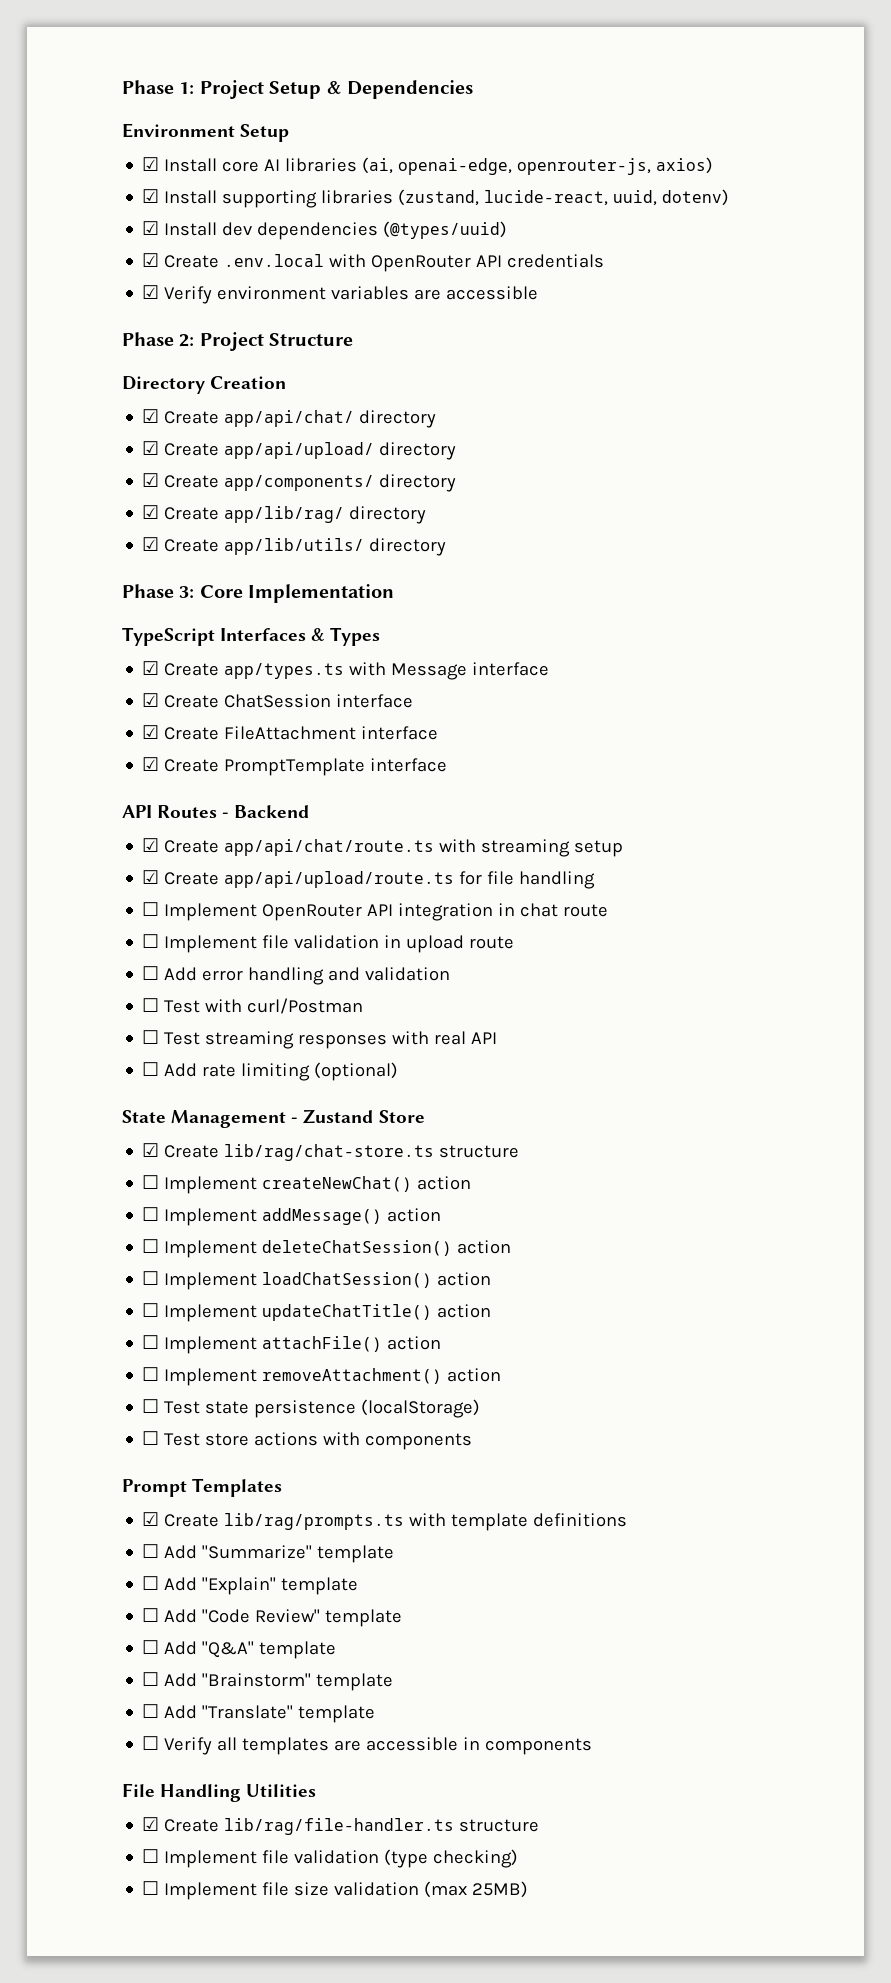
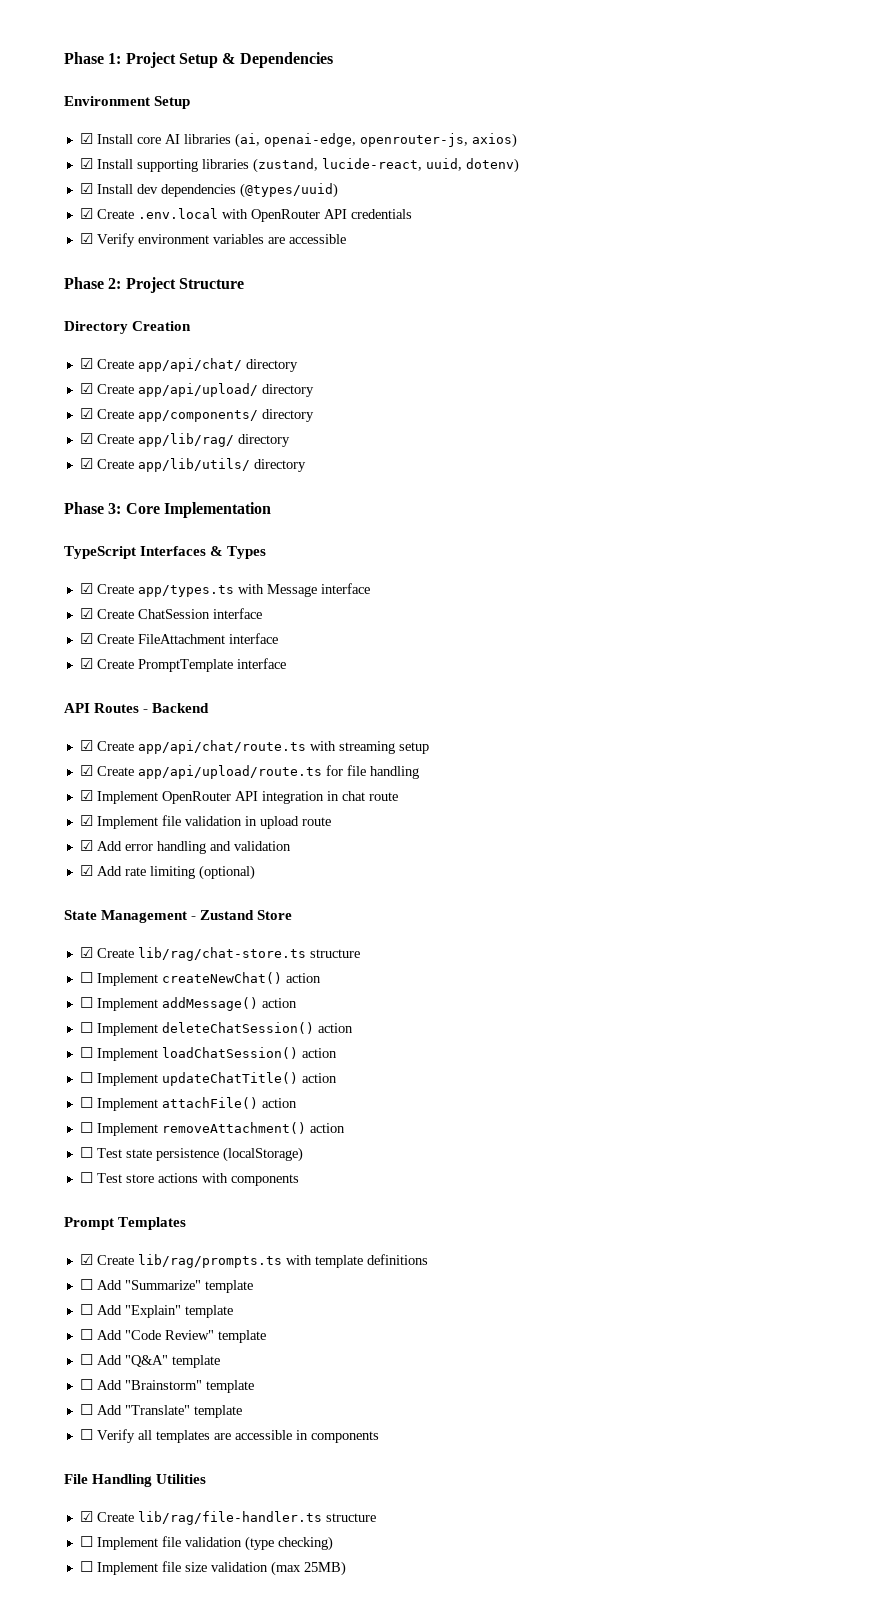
- ☐ Implement OpenRouter API integration in chat route
+ ☑ Implement OpenRouter API integration in chat route
- ☐ Implement file validation in upload route
+ ☑ Implement file validation in upload route
- ☐ Add error handling and validation
+ ☑ Add error handling and validation
- ☐ Test with curl/Postman
- ☐ Test streaming responses with real API
- ☐ Add rate limiting (optional)
+ ☑ Add rate limiting (optional)

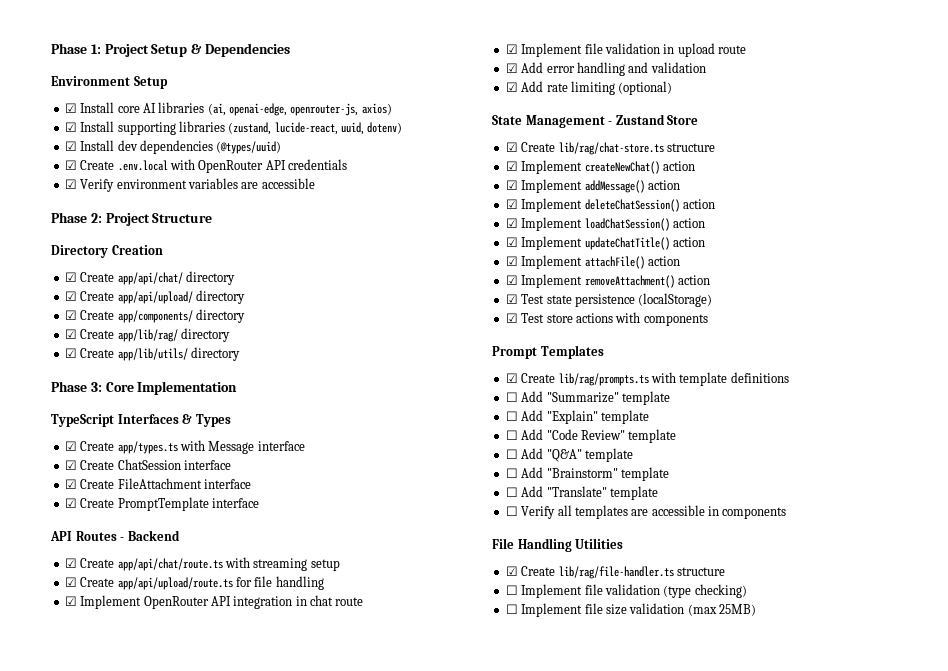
- ☐ Implement createNewChat() action
+ ☑ Implement createNewChat() action
- ☐ Implement addMessage() action
+ ☑ Implement addMessage() action
- ☐ Implement deleteChatSession() action
+ ☑ Implement deleteChatSession() action
- ☐ Implement loadChatSession() action
+ ☑ Implement loadChatSession() action
- ☐ Implement updateChatTitle() action
+ ☑ Implement updateChatTitle() action
- ☐ Implement attachFile() action
+ ☑ Implement attachFile() action
- ☐ Implement removeAttachment() action
+ ☑ Implement removeAttachment() action
- ☐ Test state persistence (localStorage)
+ ☑ Test state persistence (localStorage)
- ☐ Test store actions with components
+ ☑ Test store actions with components

